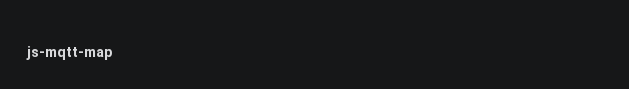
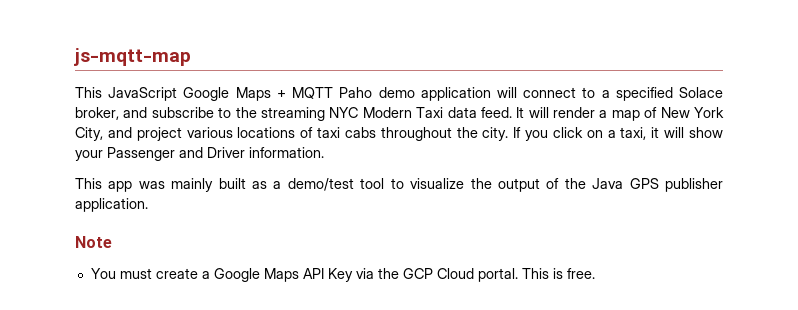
+ This JavaScript Google Maps + MQTT Paho demo application will connect to a specified Solace broker, and subscribe to the streaming NYC Modern Taxi data feed. It will render a map of New York City, and project various locations of taxi cabs throughout the city. If you click on a taxi, it will show your Passenger and Driver information.
+ This app was mainly built as a demo/test tool to visualize the output of the Java GPS publisher application.
+ Note
+ You must create a Google Maps API Key via the GCP Cloud portal. This is free.

